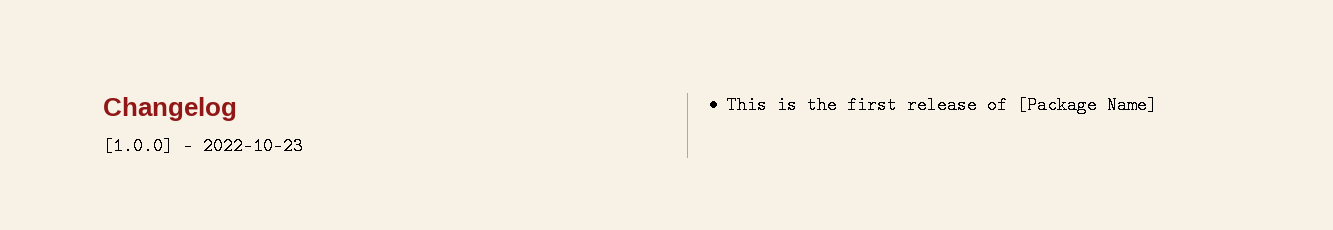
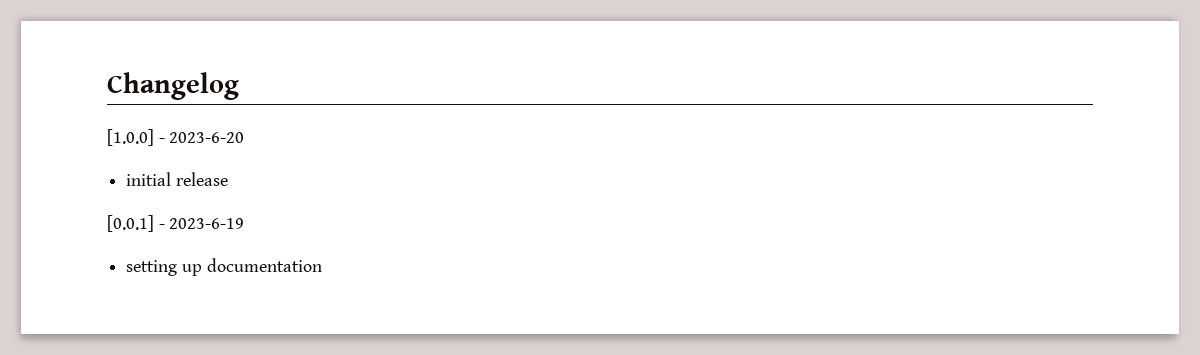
- [1.0.0] - 2022-10-23
- This is the first release of [Package Name]
+ [1.0.0] - 2023-6-20
+ initial release
+ [0.0.1] - 2023-6-19
+ setting up documentation

